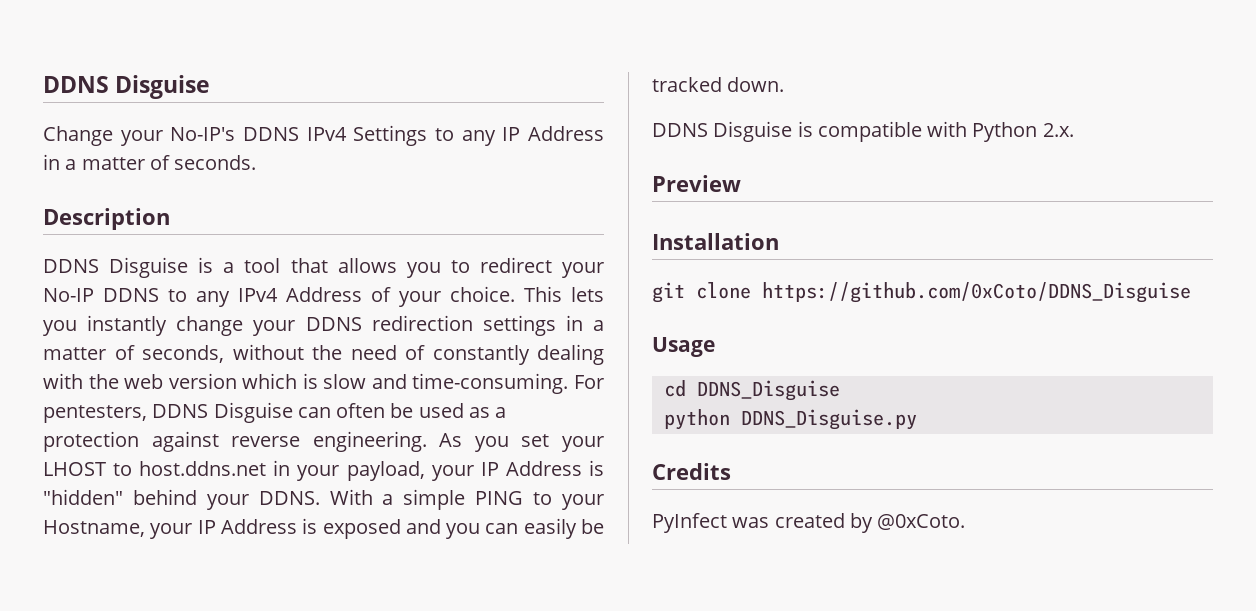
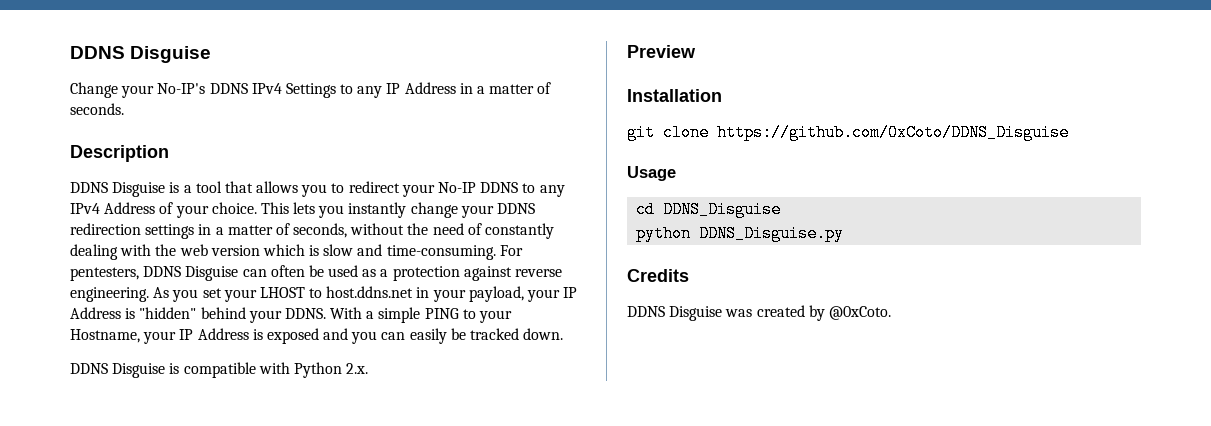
- PyInfect was created by @0xCoto.
+ DDNS Disguise was created by @0xCoto.

